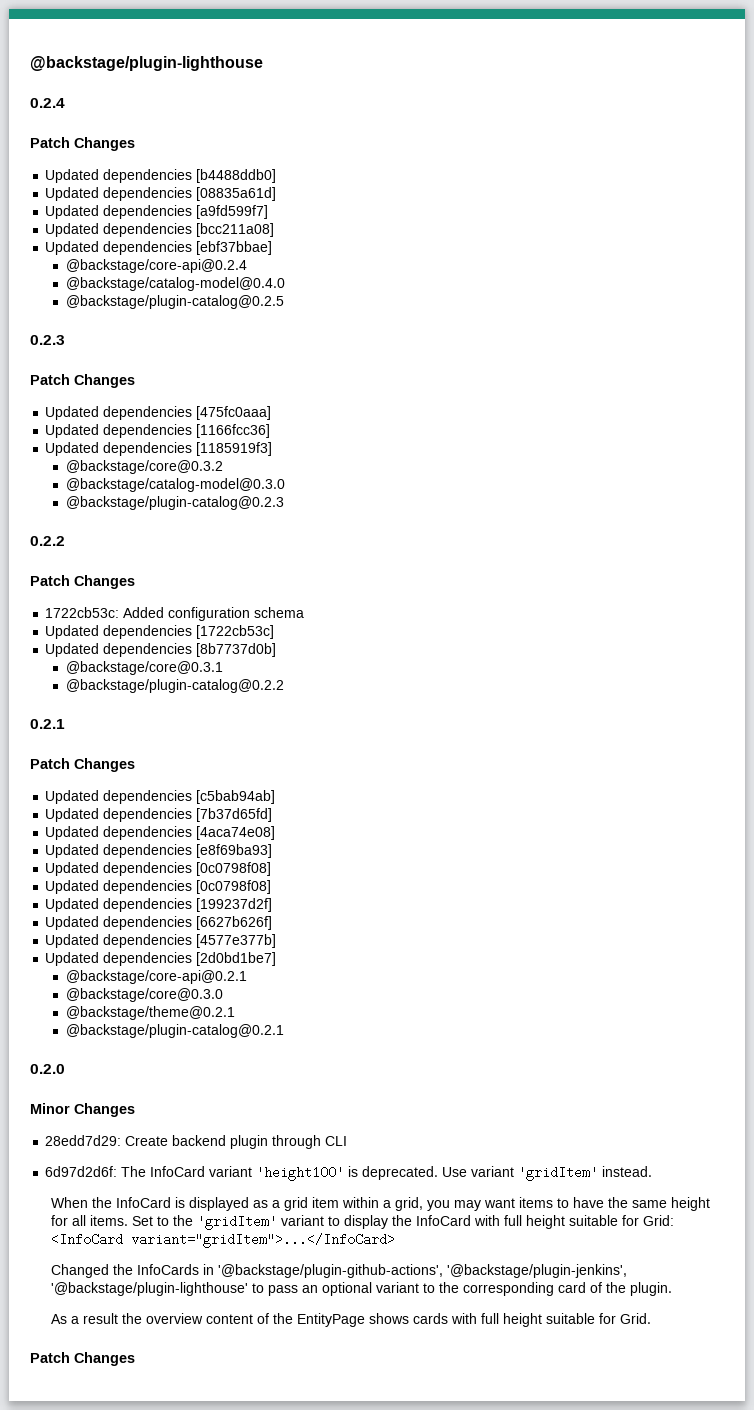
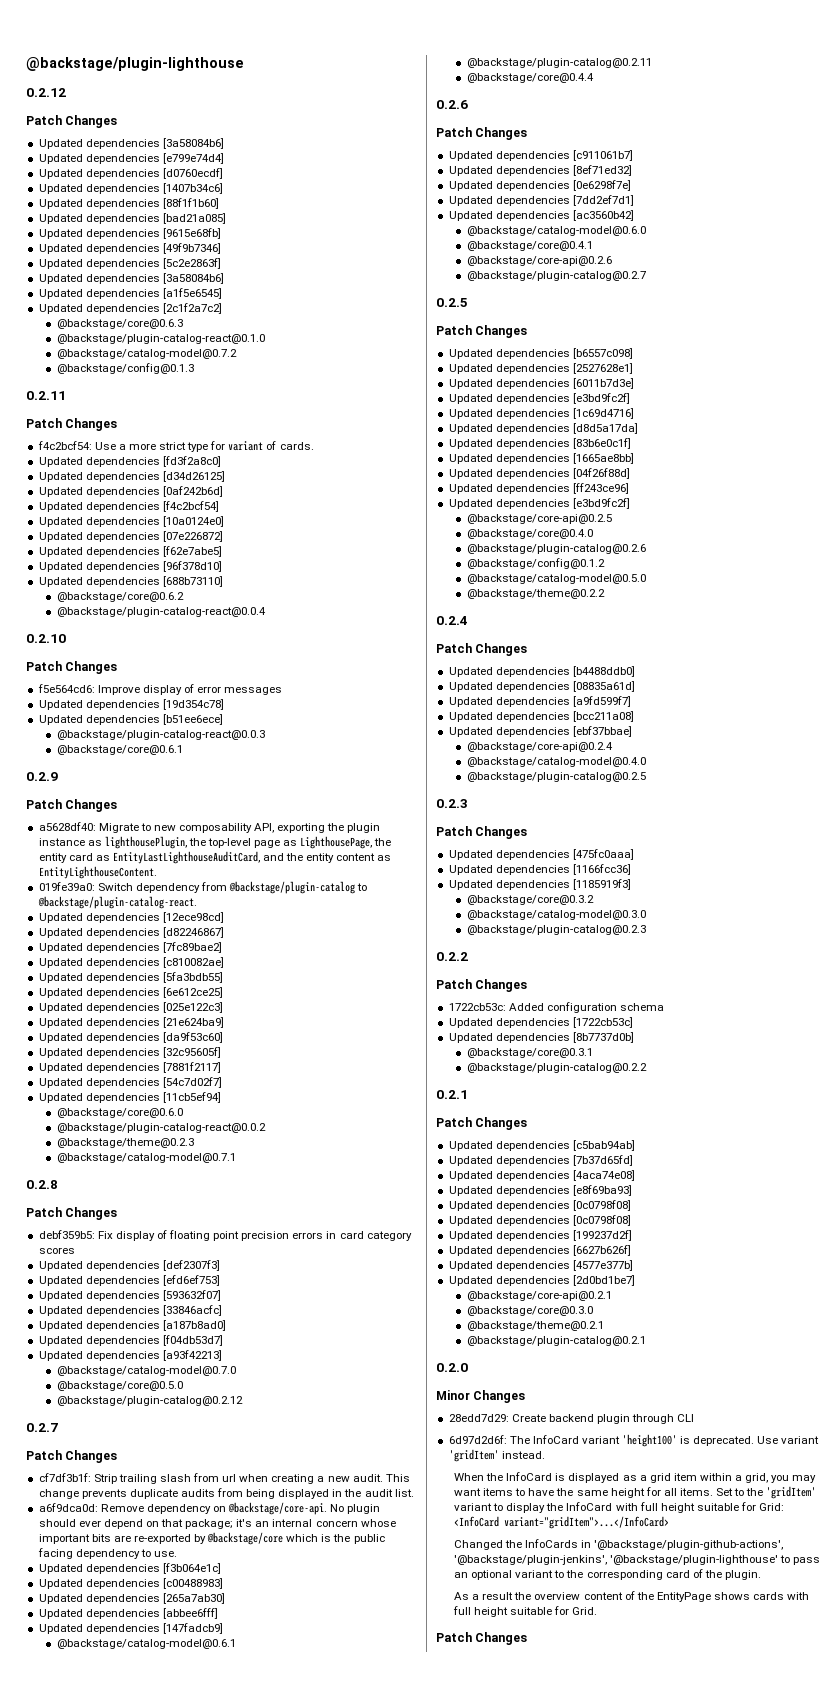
+ 0.2.12
+ Patch Changes
+ Updated dependencies [3a58084b6]
+ Updated dependencies [e799e74d4]
+ Updated dependencies [d0760ecdf]
+ Updated dependencies [1407b34c6]
+ Updated dependencies [88f1f1b60]
+ Updated dependencies [bad21a085]
+ Updated dependencies [9615e68fb]
+ Updated dependencies [49f9b7346]
+ Updated dependencies [5c2e2863f]
+ Updated dependencies [3a58084b6]
+ Updated dependencies [a1f5e6545]
+ Updated dependencies [2c1f2a7c2]
+ @backstage/core@0.6.3
+ @backstage/plugin-catalog-react@0.1.0
+ @backstage/catalog-model@0.7.2
+ @backstage/config@0.1.3
+ 0.2.11
+ Patch Changes
+ f4c2bcf54: Use a more strict type for variant of cards.
+ Updated dependencies [fd3f2a8c0]
+ Updated dependencies [d34d26125]
+ Updated dependencies [0af242b6d]
+ Updated dependencies [f4c2bcf54]
+ Updated dependencies [10a0124e0]
+ Updated dependencies [07e226872]
+ Updated dependencies [f62e7abe5]
+ Updated dependencies [96f378d10]
+ Updated dependencies [688b73110]
+ @backstage/core@0.6.2
+ @backstage/plugin-catalog-react@0.0.4
+ 0.2.10
+ Patch Changes
+ f5e564cd6: Improve display of error messages
+ Updated dependencies [19d354c78]
+ Updated dependencies [b51ee6ece]
+ @backstage/plugin-catalog-react@0.0.3
+ @backstage/core@0.6.1
+ 0.2.9
+ Patch Changes
+ a5628df40: Migrate to new composability API, exporting the plugin instance as lighthousePlugin, the top-level page as LighthousePage, the entity card as EntityLastLighthouseAuditCard, and the entity content as EntityLighthouseContent.
+ 019fe39a0: Switch dependency from @backstage/plugin-catalog to @backstage/plugin-catalog-react.
+ Updated dependencies [12ece98cd]
+ Updated dependencies [d82246867]
+ Updated dependencies [7fc89bae2]
+ Updated dependencies [c810082ae]
+ Updated dependencies [5fa3bdb55]
+ Updated dependencies [6e612ce25]
+ Updated dependencies [025e122c3]
+ Updated dependencies [21e624ba9]
+ Updated dependencies [da9f53c60]
+ Updated dependencies [32c95605f]
+ Updated dependencies [7881f2117]
+ Updated dependencies [54c7d02f7]
+ Updated dependencies [11cb5ef94]
+ @backstage/core@0.6.0
+ @backstage/plugin-catalog-react@0.0.2
+ @backstage/theme@0.2.3
+ @backstage/catalog-model@0.7.1
+ 0.2.8
+ Patch Changes
+ debf359b5: Fix display of floating point precision errors in card category scores
+ Updated dependencies [def2307f3]
+ Updated dependencies [efd6ef753]
+ Updated dependencies [593632f07]
+ Updated dependencies [33846acfc]
+ Updated dependencies [a187b8ad0]
+ Updated dependencies [f04db53d7]
+ Updated dependencies [a93f42213]
+ @backstage/catalog-model@0.7.0
+ @backstage/core@0.5.0
+ @backstage/plugin-catalog@0.2.12
+ 0.2.7
+ Patch Changes
+ cf7df3b1f: Strip trailing slash from url when creating a new audit. This change prevents duplicate audits from being displayed in the audit list.
+ a6f9dca0d: Remove dependency on @backstage/core-api. No plugin should ever depend on that package; it's an internal concern whose important bits are re-exported by @backstage/core which is the public facing dependency to use.
+ Updated dependencies [f3b064e1c]
+ Updated dependencies [c00488983]
+ Updated dependencies [265a7ab30]
+ Updated dependencies [abbee6fff]
+ Updated dependencies [147fadcb9]
+ @backstage/catalog-model@0.6.1
+ @backstage/plugin-catalog@0.2.11
+ @backstage/core@0.4.4
+ 0.2.6
+ Patch Changes
+ Updated dependencies [c911061b7]
+ Updated dependencies [8ef71ed32]
+ Updated dependencies [0e6298f7e]
+ Updated dependencies [7dd2ef7d1]
+ Updated dependencies [ac3560b42]
+ @backstage/catalog-model@0.6.0
+ @backstage/core@0.4.1
+ @backstage/core-api@0.2.6
+ @backstage/plugin-catalog@0.2.7
+ 0.2.5
+ Patch Changes
+ Updated dependencies [b6557c098]
+ Updated dependencies [2527628e1]
+ Updated dependencies [6011b7d3e]
+ Updated dependencies [e3bd9fc2f]
+ Updated dependencies [1c69d4716]
+ Updated dependencies [d8d5a17da]
+ Updated dependencies [83b6e0c1f]
+ Updated dependencies [1665ae8bb]
+ Updated dependencies [04f26f88d]
+ Updated dependencies [ff243ce96]
+ Updated dependencies [e3bd9fc2f]
+ @backstage/core-api@0.2.5
+ @backstage/core@0.4.0
+ @backstage/plugin-catalog@0.2.6
+ @backstage/config@0.1.2
+ @backstage/catalog-model@0.5.0
+ @backstage/theme@0.2.2

